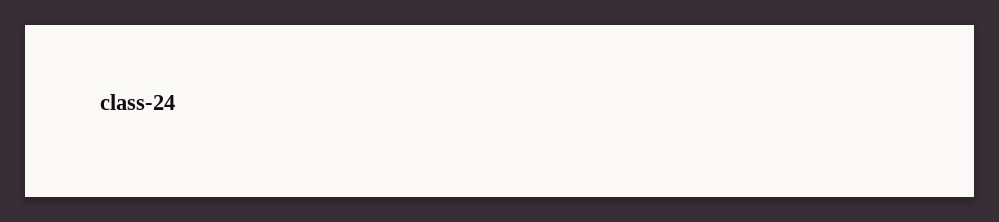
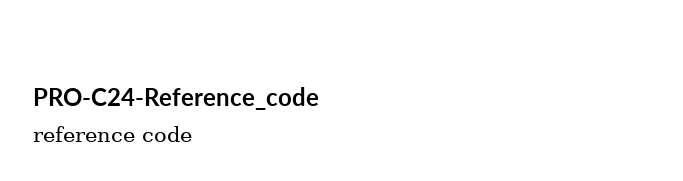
- class-24
+ PRO-C24-Reference_code
+ reference code

